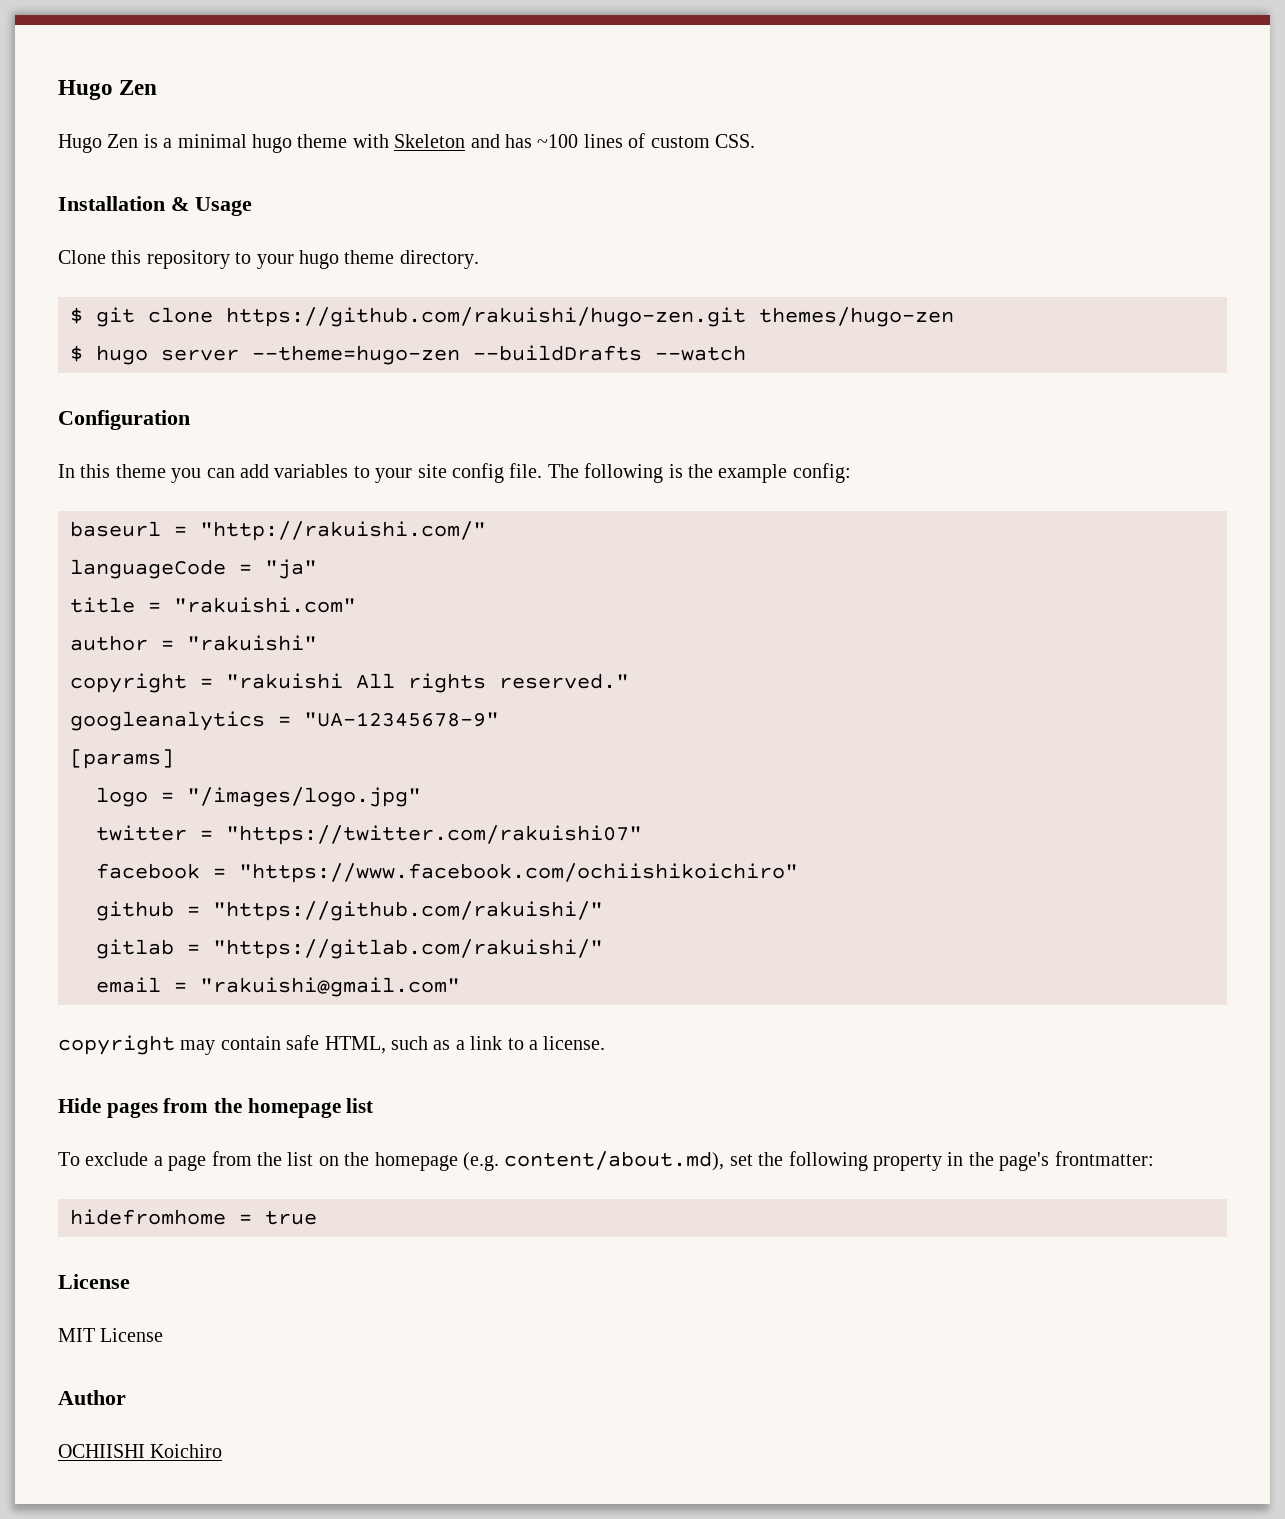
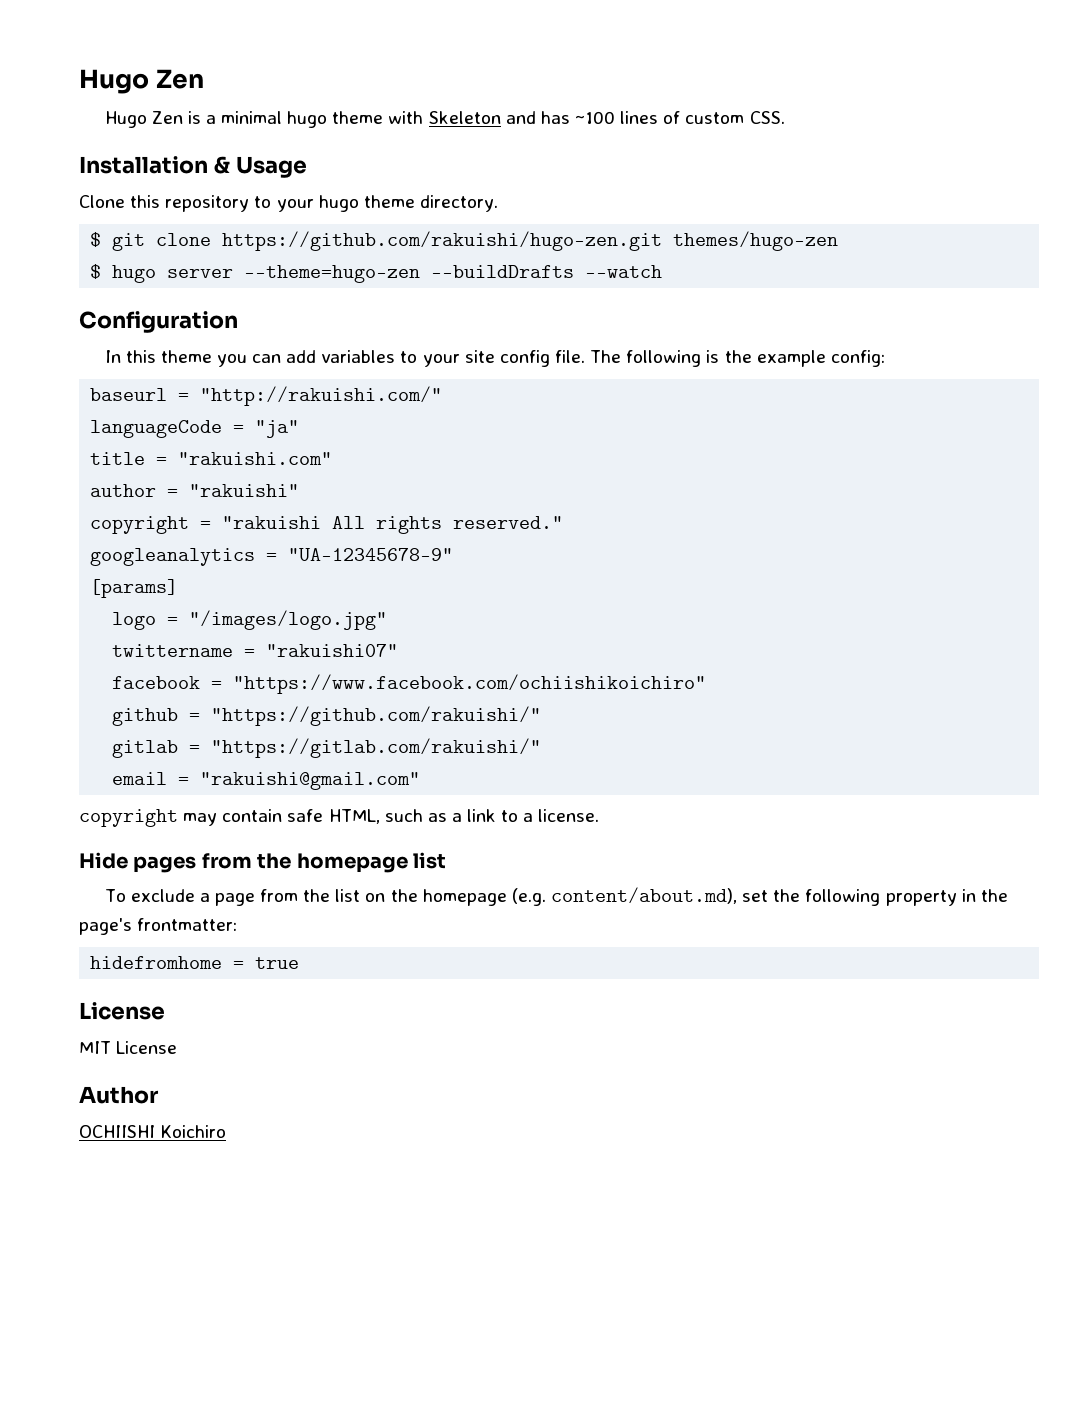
- twitter = "https://twitter.com/rakuishi07"
+ twittername = "rakuishi07"

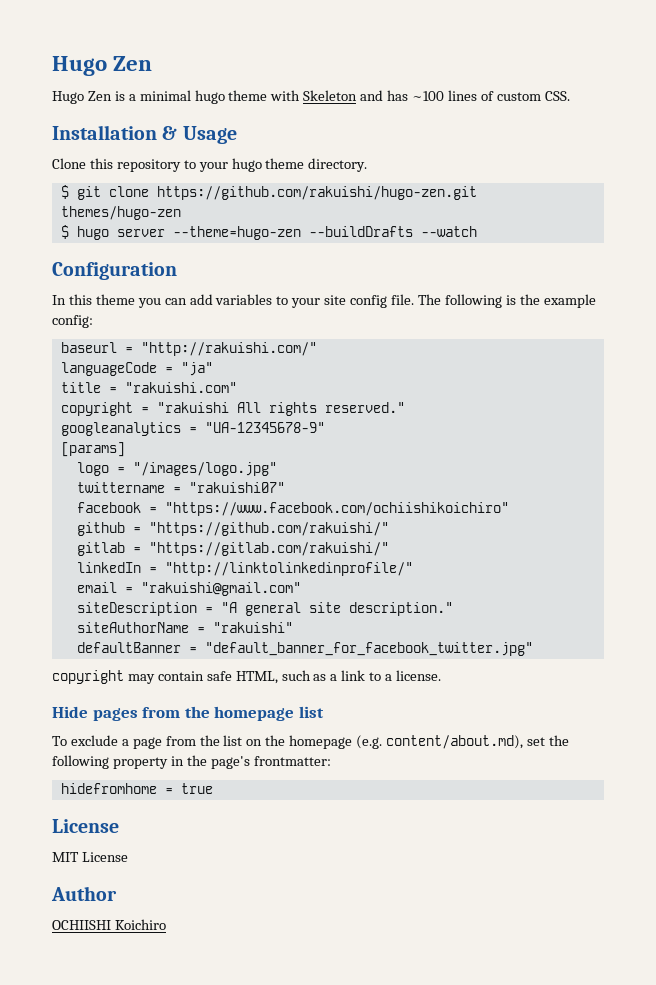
- author = "rakuishi"
+ linkedIn = "http://linktolinkedinprofile/"
+ siteDescription = "A general site description."
+ siteAuthorName = "rakuishi"
+ defaultBanner = "default_banner_for_facebook_twitter.jpg"

